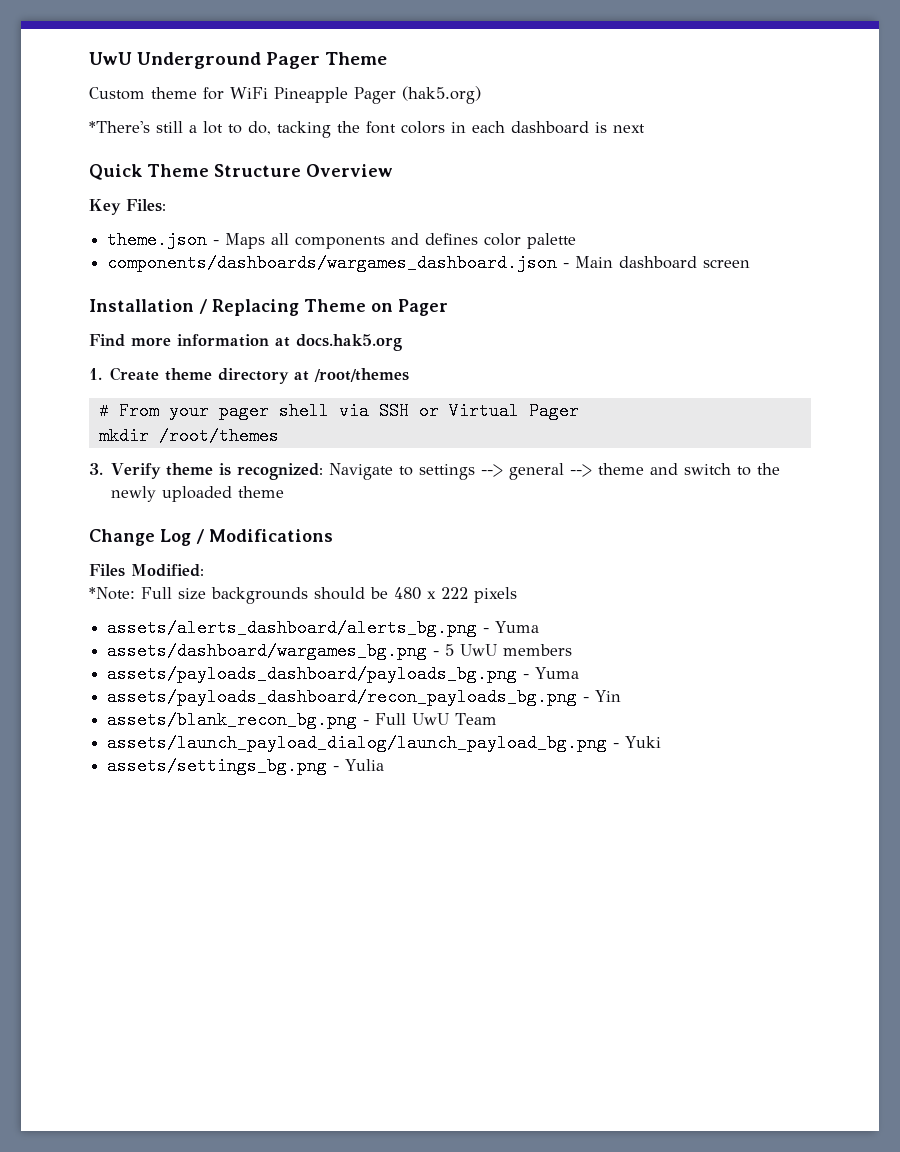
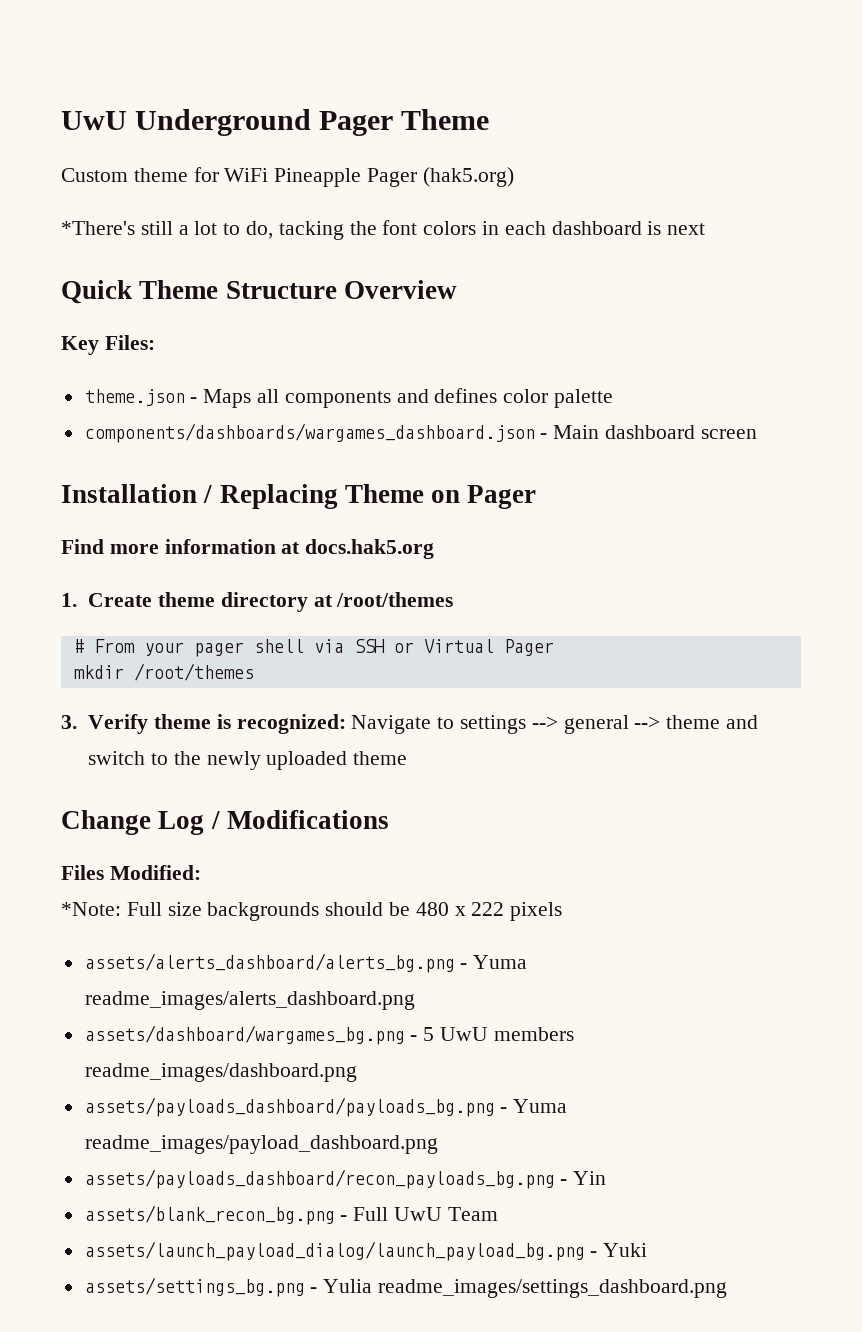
- assets/alerts_dashboard/alerts_bg.png - Yuma
+ assets/alerts_dashboard/alerts_bg.png - Yuma readme_images/alerts_dashboard.png
- assets/dashboard/wargames_bg.png - 5 UwU members
+ assets/dashboard/wargames_bg.png - 5 UwU members readme_images/dashboard.png
- assets/payloads_dashboard/payloads_bg.png - Yuma
+ assets/payloads_dashboard/payloads_bg.png - Yuma readme_images/payload_dashboard.png
- assets/settings_bg.png - Yulia
+ assets/settings_bg.png - Yulia readme_images/settings_dashboard.png

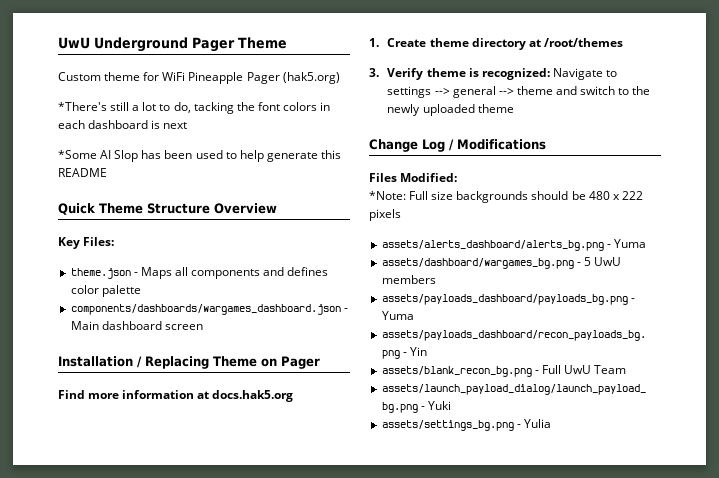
+ *Some AI Slop has been used to help generate this README
- # From your pager shell via SSH or Virtual Pager
- mkdir /root/themes
- assets/alerts_dashboard/alerts_bg.png - Yuma readme_images/alerts_dashboard.png
+ assets/alerts_dashboard/alerts_bg.png - Yuma
- assets/dashboard/wargames_bg.png - 5 UwU members readme_images/dashboard.png
+ assets/dashboard/wargames_bg.png - 5 UwU members
- assets/payloads_dashboard/payloads_bg.png - Yuma readme_images/payload_dashboard.png
+ assets/payloads_dashboard/payloads_bg.png - Yuma
- assets/settings_bg.png - Yulia readme_images/settings_dashboard.png
+ assets/settings_bg.png - Yulia

